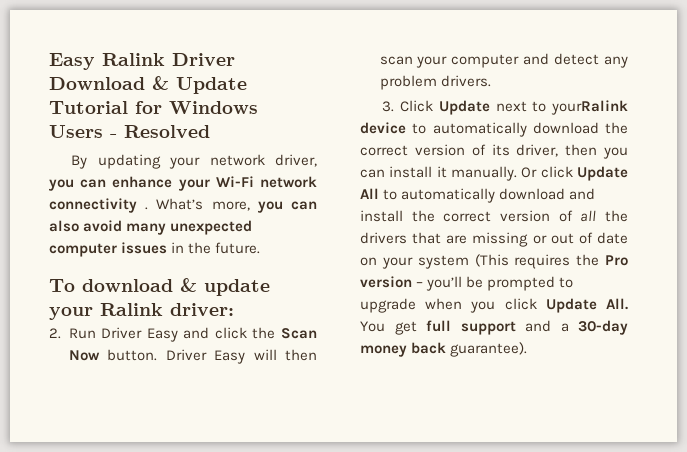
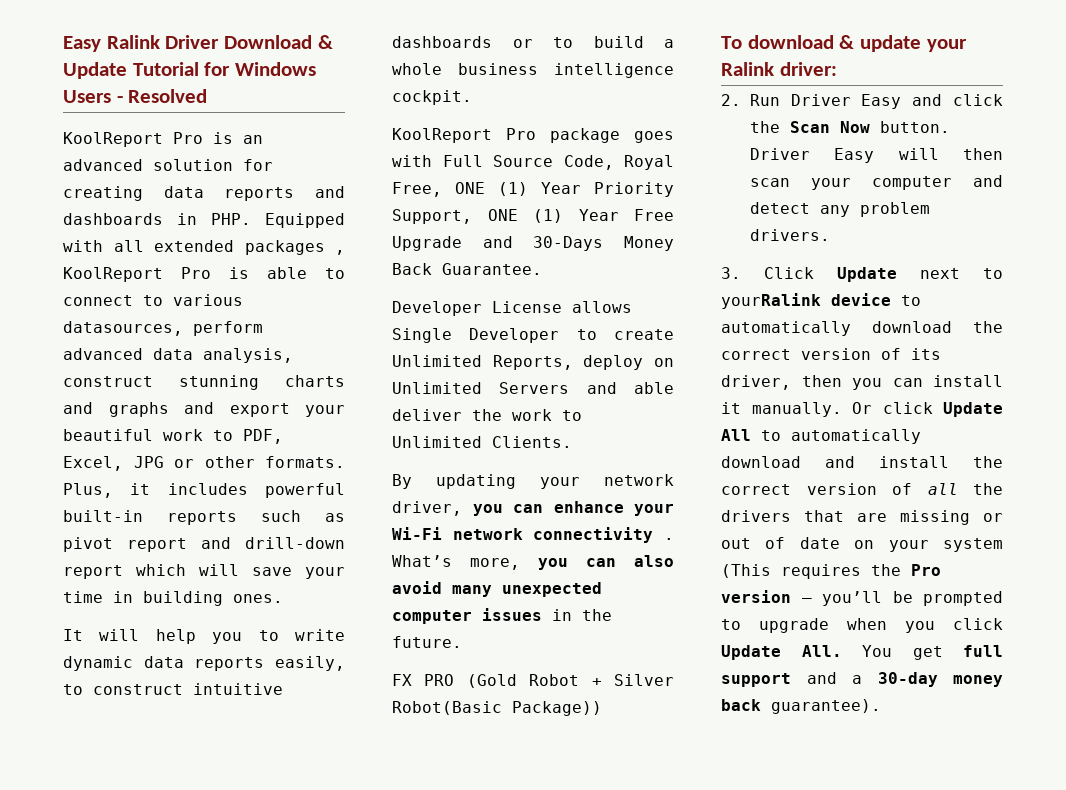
+ KoolReport Pro is an advanced solution for creating data reports and dashboards in PHP. Equipped with all extended packages , KoolReport Pro is able to connect to various datasources, perform advanced data analysis, construct stunning charts and graphs and export your beautiful work to PDF, Excel, JPG or other formats. Plus, it includes powerful built-in reports such as pivot report and drill-down report which will save your time in building ones.
+ It will help you to write dynamic data reports easily, to construct intuitive dashboards or to build a whole business intelligence cockpit.
+ KoolReport Pro package goes with Full Source Code, Royal Free, ONE (1) Year Priority Support, ONE (1) Year Free Upgrade and 30-Days Money Back Guarantee.
+ Developer License allows Single Developer to create Unlimited Reports, deploy on Unlimited Servers and able deliver the work to Unlimited Clients.
+ FX PRO (Gold Robot + Silver Robot(Basic Package))

